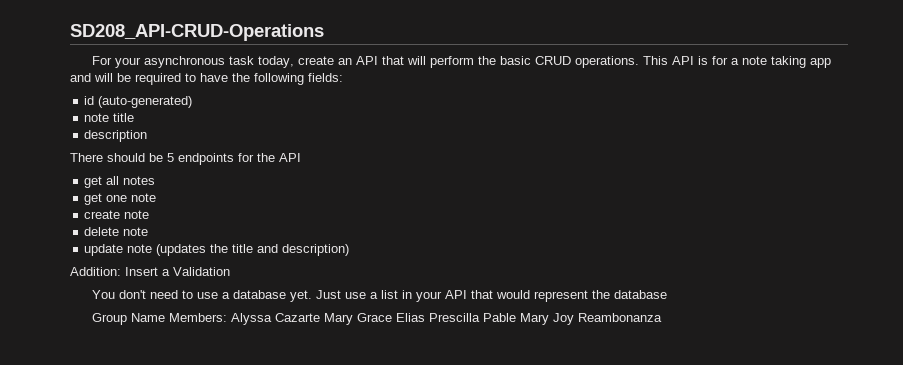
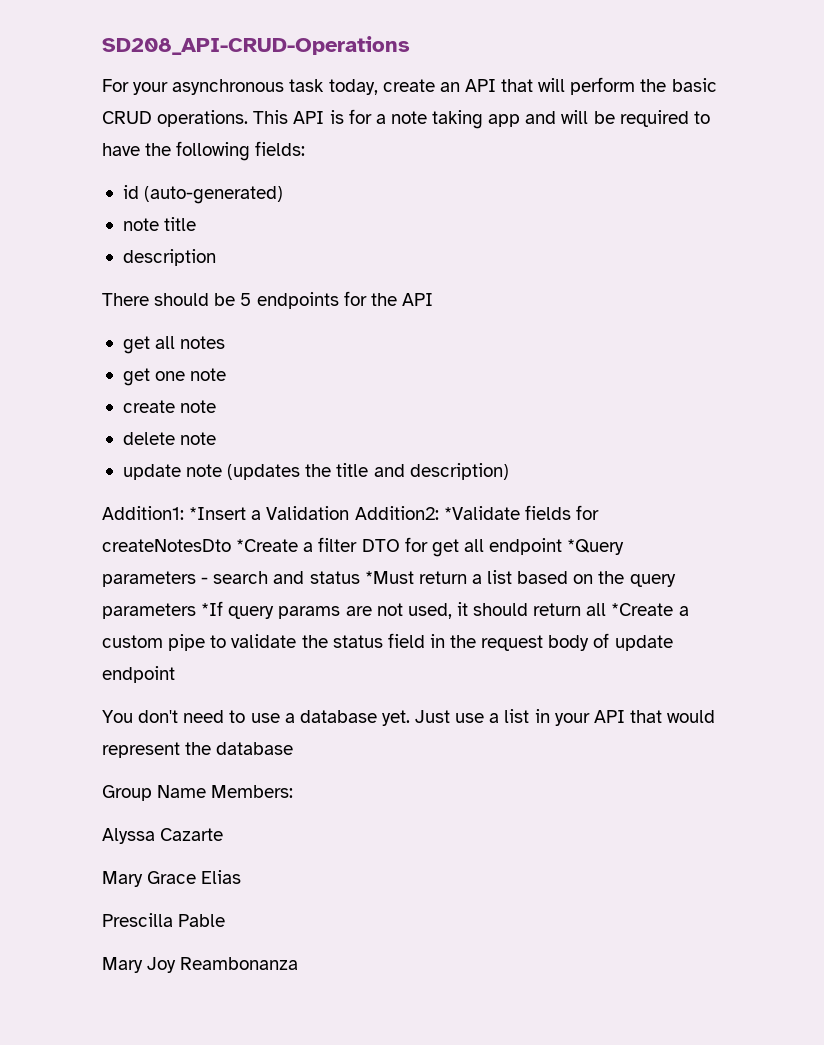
- Addition: Insert a Validation
+ Addition1: *Insert a Validation Addition2: *Validate fields for createNotesDto *Create a filter DTO for get all endpoint *Query parameters - search and status *Must return a list based on the query parameters *If query params are not used, it should return all *Create a custom pipe to validate the status field in the request body of update endpoint
- Group Name Members: Alyssa Cazarte Mary Grace Elias Prescilla Pable Mary Joy Reambonanza
+ Group Name Members:
+ Alyssa Cazarte
+ Mary Grace Elias
+ Prescilla Pable
+ Mary Joy Reambonanza

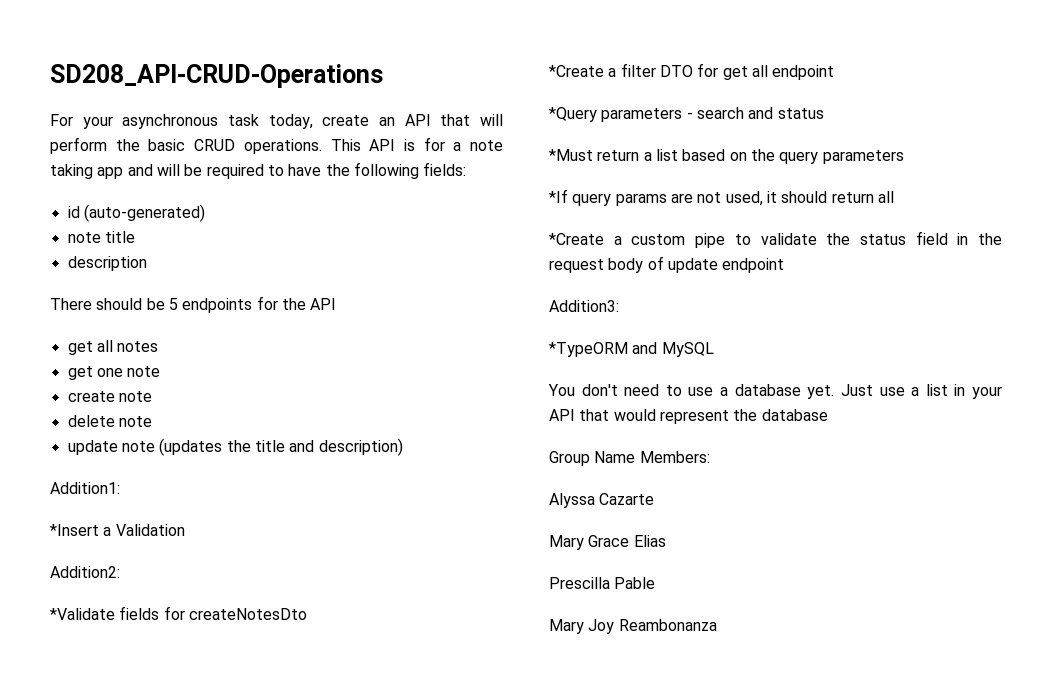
- Addition1: *Insert a Validation Addition2: *Validate fields for createNotesDto *Create a filter DTO for get all endpoint *Query parameters - search and status *Must return a list based on the query parameters *If query params are not used, it should return all *Create a custom pipe to validate the status field in the request body of update endpoint
+ Addition1:
+ *Insert a Validation
+ Addition2:
+ *Validate fields for createNotesDto
+ *Create a filter DTO for get all endpoint
+ *Query parameters - search and status
+ *Must return a list based on the query parameters
+ *If query params are not used, it should return all
+ *Create a custom pipe to validate the status field in the request body of update endpoint
+ Addition3:
+ *TypeORM and MySQL

